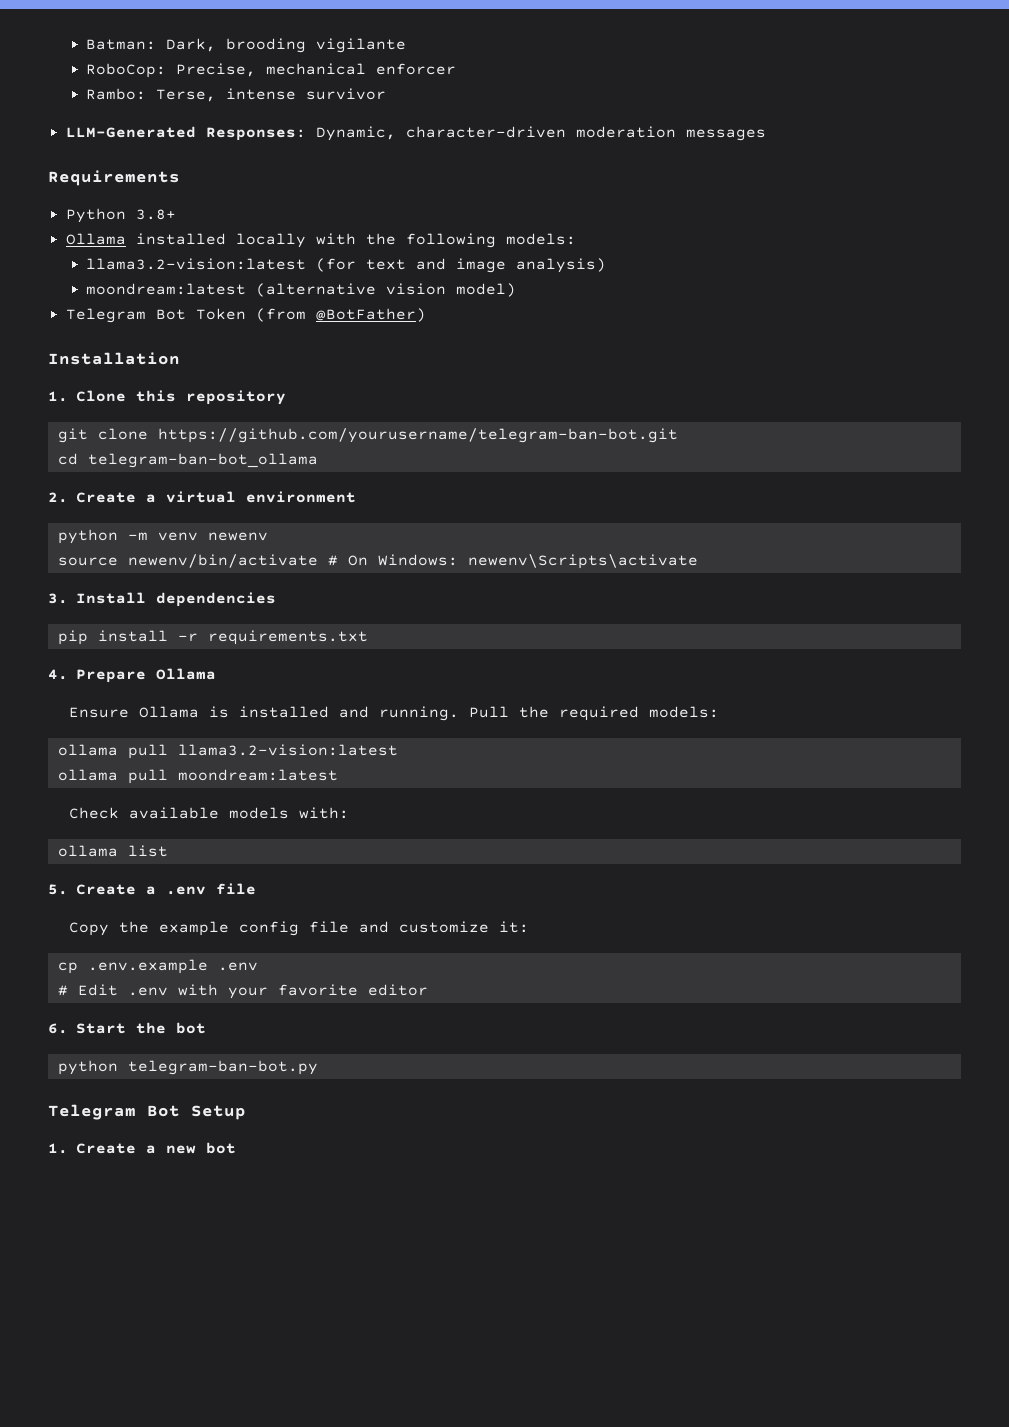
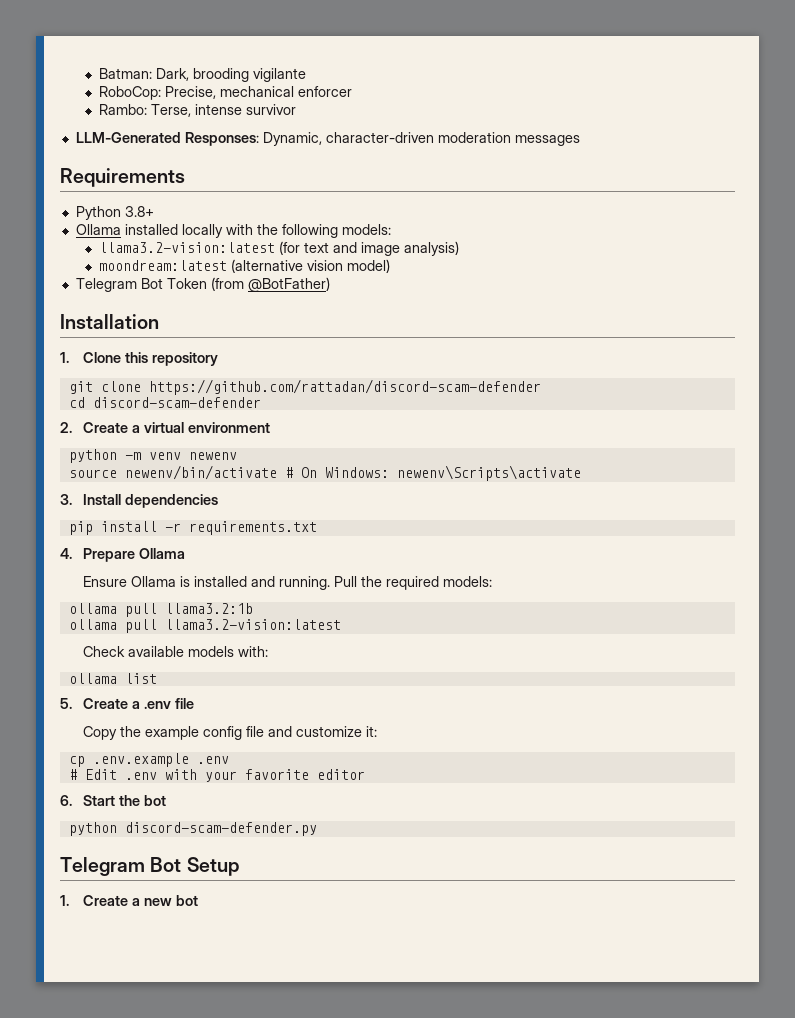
- git clone https://github.com/yourusername/telegram-ban-bot.git
+ git clone https://github.com/rattadan/discord-scam-defender
- cd telegram-ban-bot_ollama
+ cd discord-scam-defender
+ ollama pull llama3.2:1b
  ollama pull llama3.2-vision:latest
- ollama pull moondream:latest
- python telegram-ban-bot.py
+ python discord-scam-defender.py

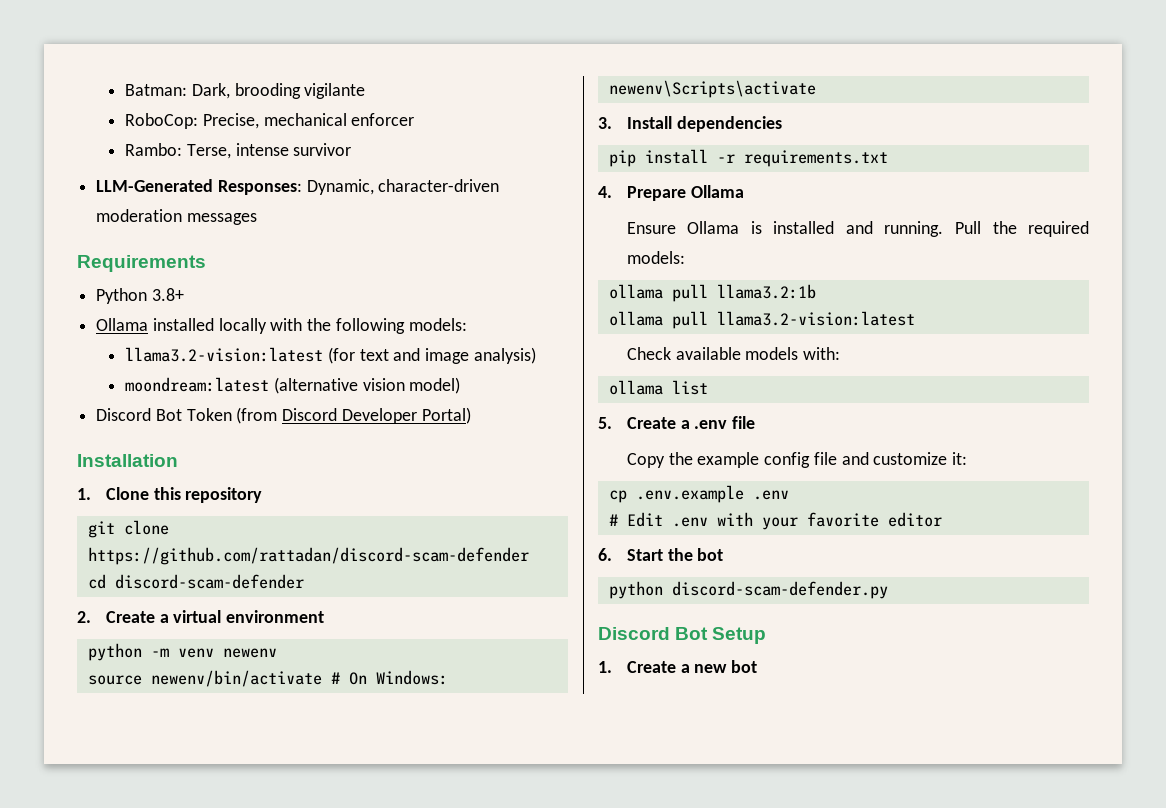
- Telegram Bot Token (from @BotFather)
+ Discord Bot Token (from Discord Developer Portal)
- Telegram Bot Setup
+ Discord Bot Setup

